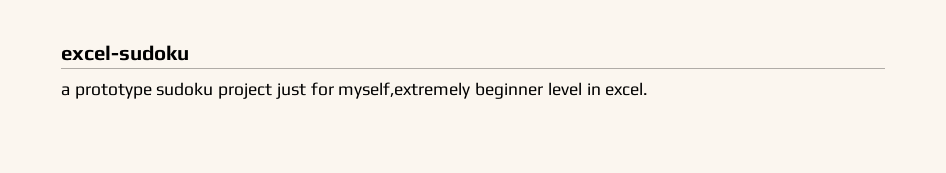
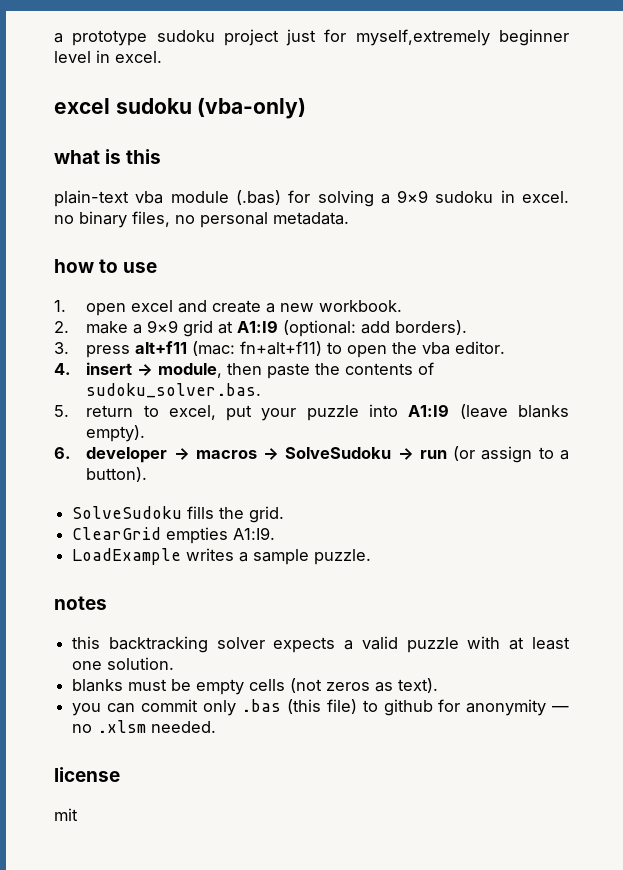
- excel-sudoku
+ excel sudoku (vba-only)
+ what is this
+ plain-text vba module (.bas) for solving a 9×9 sudoku in excel. no binary files, no personal metadata.
+ how to use
+ 1. open excel and create a new workbook.
+ 2. make a 9×9 grid at A1:I9 (optional: add borders).
+ 3. press alt+f11 (mac: fn+alt+f11) to open the vba editor.
+ 4. insert → module, then paste the contents of sudoku_solver.bas.
+ 5. return to excel, put your puzzle into A1:I9 (leave blanks empty).
+ 6. developer → macros → SolveSudoku → run (or assign to a button).
+ SolveSudoku fills the grid.
+ ClearGrid empties A1:I9.
+ LoadExample writes a sample puzzle.
+ notes
+ this backtracking solver expects a valid puzzle with at least one solution.
+ blanks must be empty cells (not zeros as text).
+ you can commit only .bas (this file) to github for anonymity — no .xlsm needed.
+ license
+ mit

